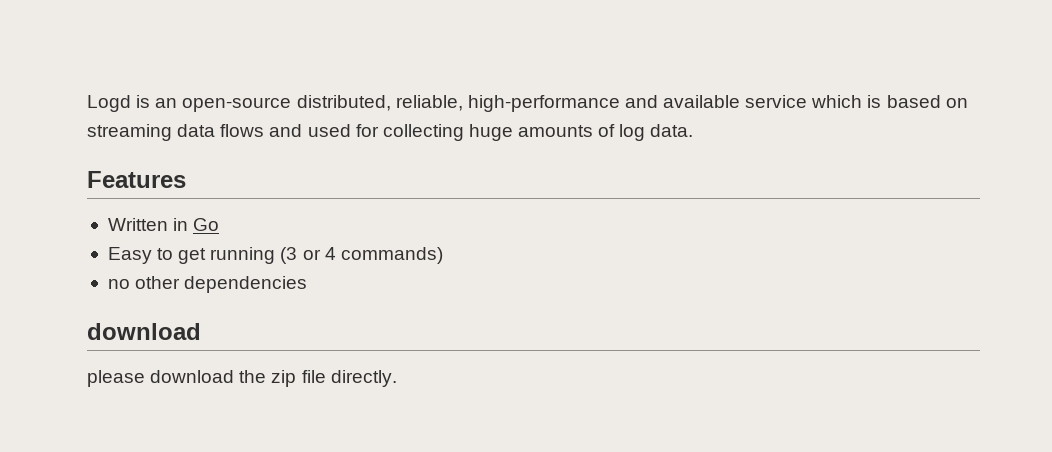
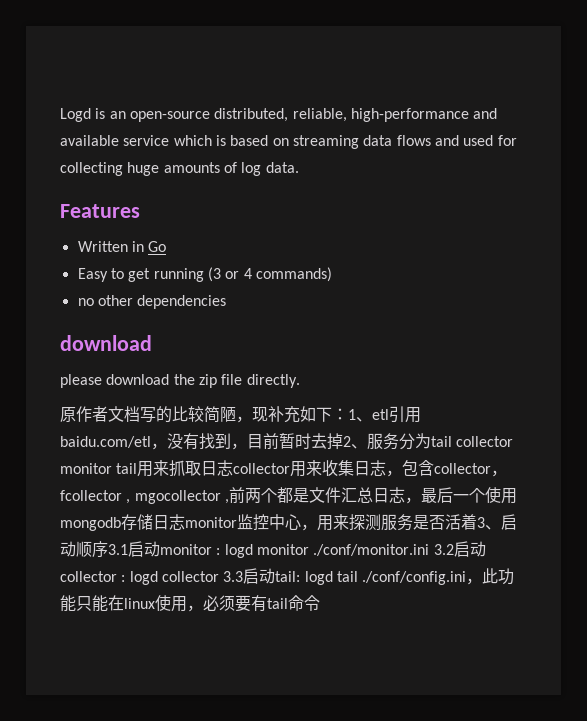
+ 原作者文档写的比较简陋，现补充如下：1、etl引用baidu.com/etl，没有找到，目前暂时去掉2、服务分为tail collector monitor tail用来抓取日志collector用来收集日志，包含collector，fcollector , mgocollector ,前两个都是文件汇总日志，最后一个使用mongodb存储日志monitor监控中心，用来探测服务是否活着3、启动顺序3.1启动monitor : logd monitor ./conf/monitor.ini 3.2启动collector : logd collector 3.3启动tail: logd tail ./conf/config.ini，此功能只能在linux使用，必须要有tail命令

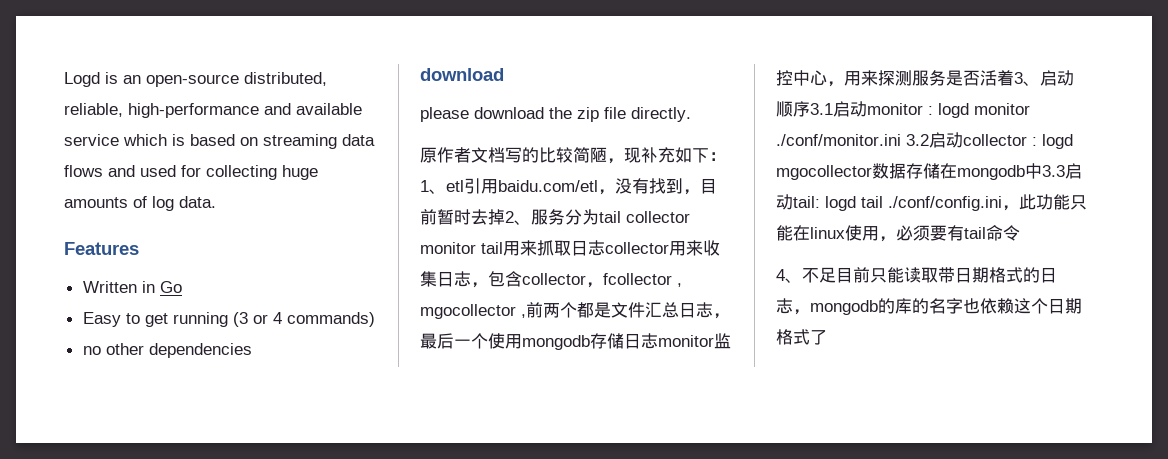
- logd collector 3.3启动tail:
+ logd mgocollector数据存储在mongodb中3.3启动tail:
+ 4、不足目前只能读取带日期格式的日志，mongodb的库的名字也依赖这个日期格式了

